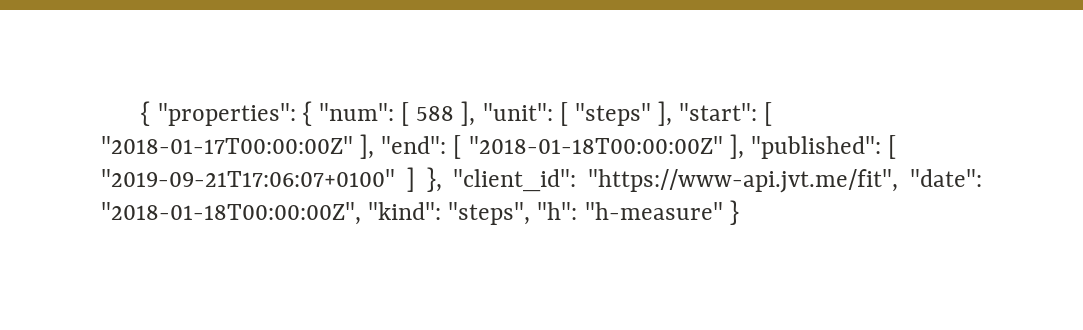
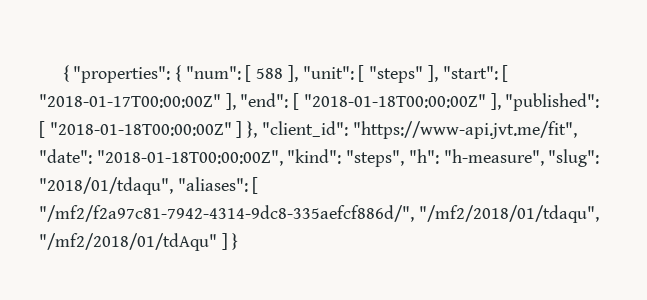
- { "properties": { "num": [ 588 ], "unit": [ "steps" ], "start": [ "2018-01-17T00:00:00Z" ], "end": [ "2018-01-18T00:00:00Z" ], "published": [ "2019-09-21T17:06:07+0100" ] }, "client_id": "https://www-api.jvt.me/fit", "date": "2018-01-18T00:00:00Z", "kind": "steps", "h": "h-measure" }
+ { "properties": { "num": [ 588 ], "unit": [ "steps" ], "start": [ "2018-01-17T00:00:00Z" ], "end": [ "2018-01-18T00:00:00Z" ], "published": [ "2018-01-18T00:00:00Z" ] }, "client_id": "https://www-api.jvt.me/fit", "date": "2018-01-18T00:00:00Z", "kind": "steps", "h": "h-measure", "slug": "2018/01/tdaqu", "aliases": [ "/mf2/f2a97c81-7942-4314-9dc8-335aefcf886d/", "/mf2/2018/01/tdaqu", "/mf2/2018/01/tdAqu" ] }

